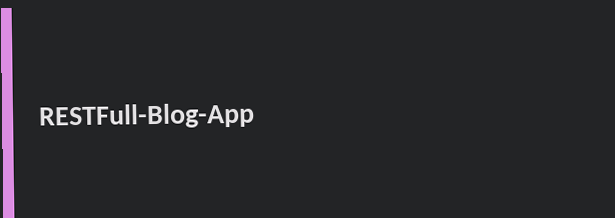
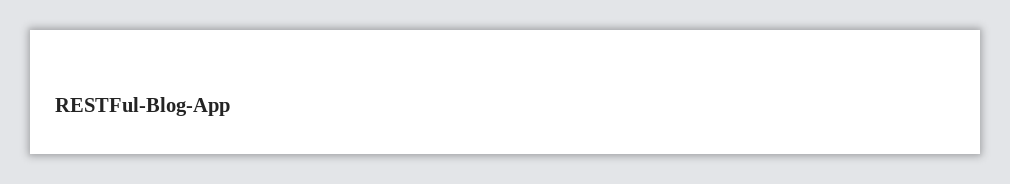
- RESTFull-Blog-App
+ RESTFul-Blog-App

